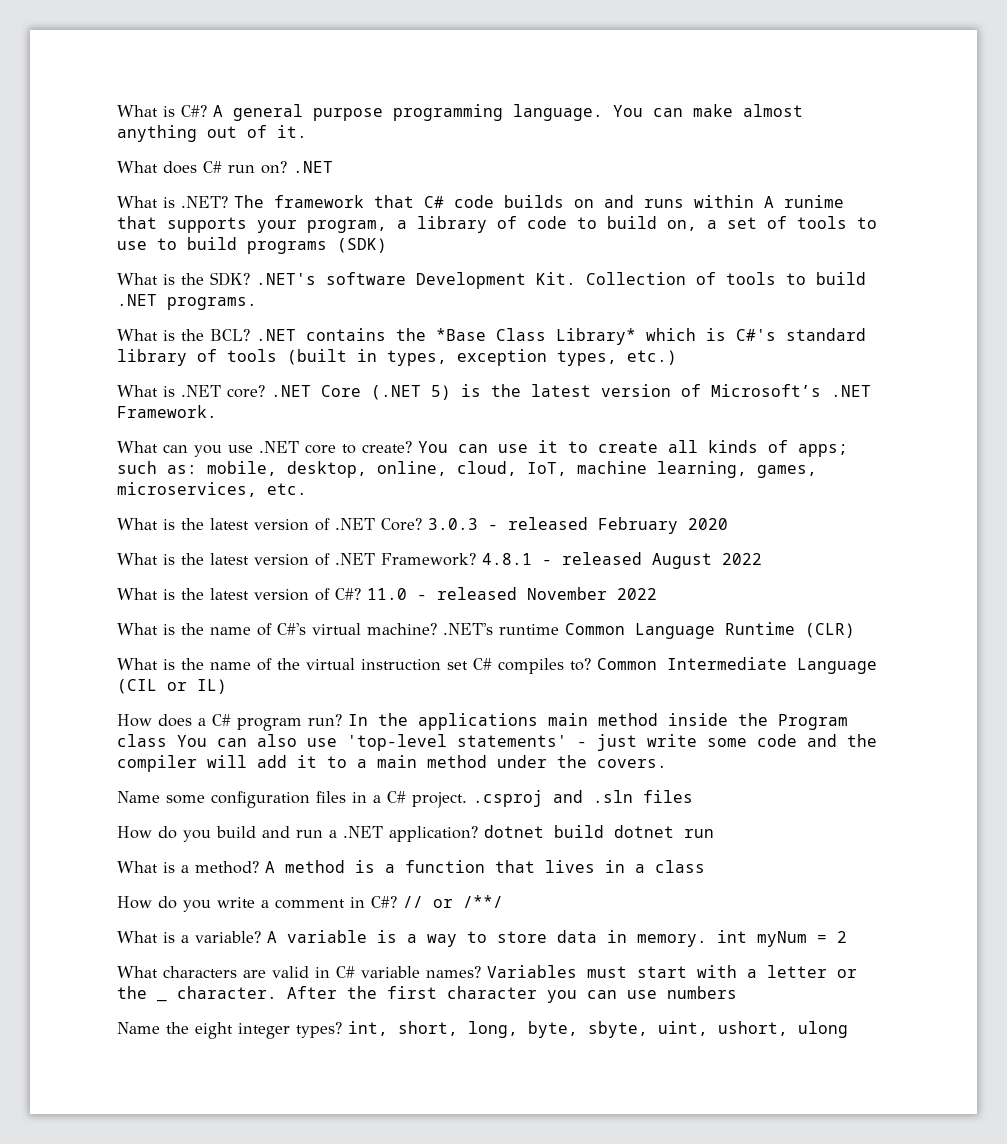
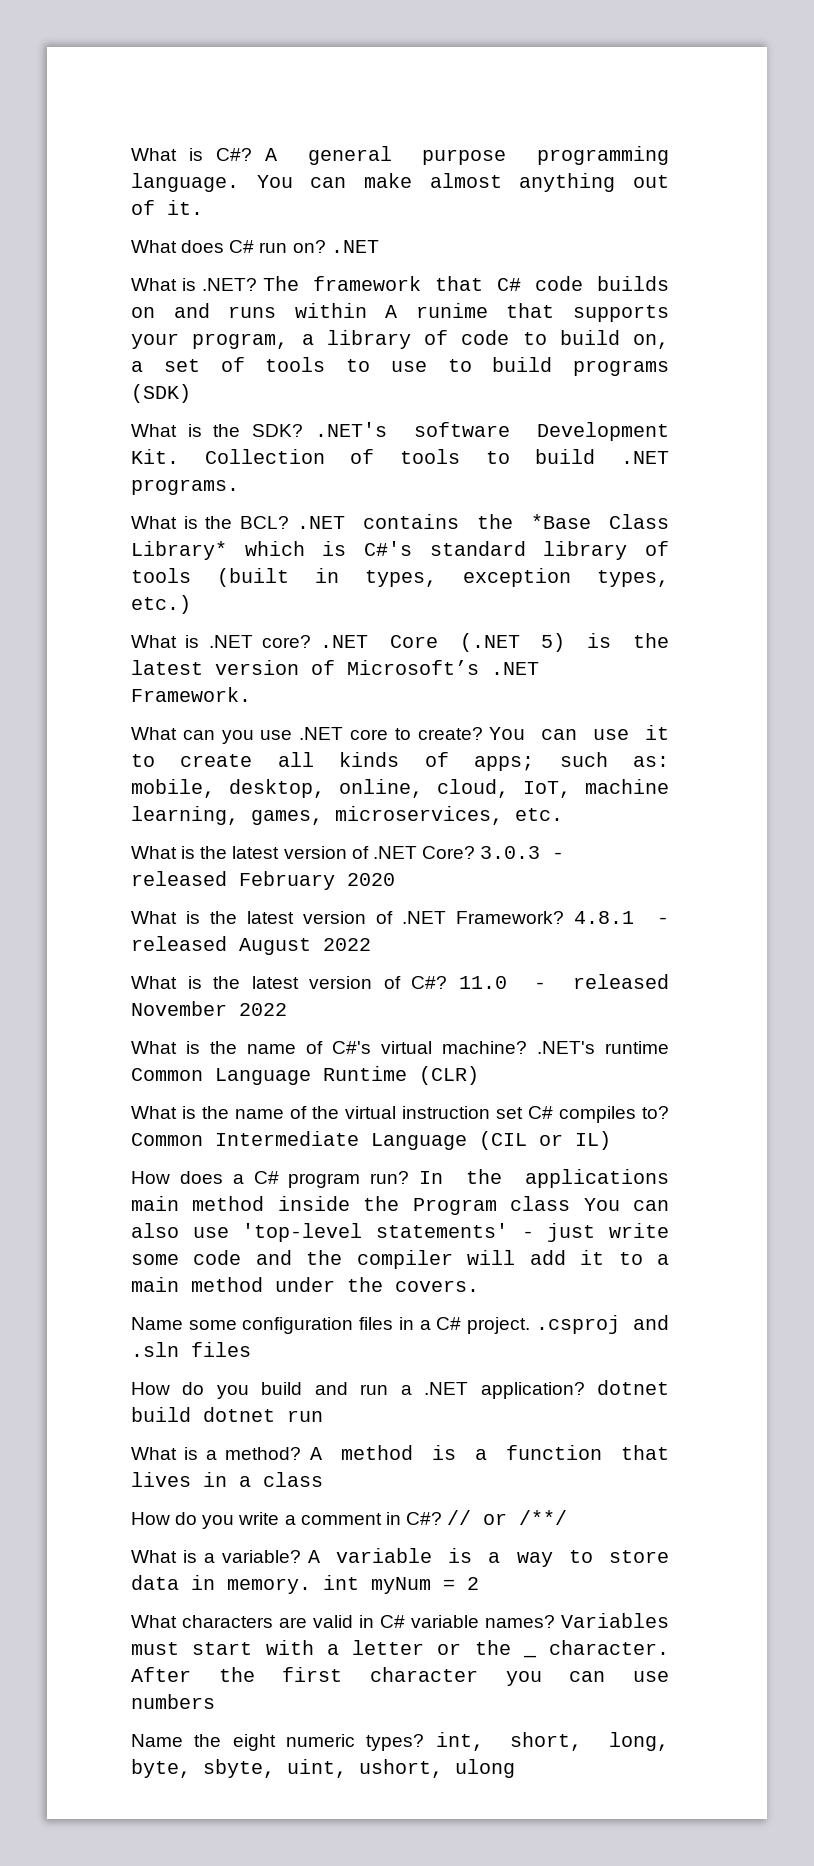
- Name the eight integer types? int, short, long, byte, sbyte, uint, ushort, ulong
+ Name the eight numeric types? int, short, long, byte, sbyte, uint, ushort, ulong

